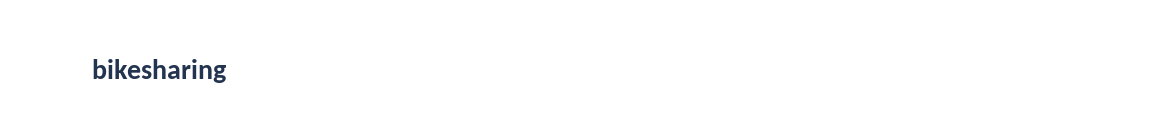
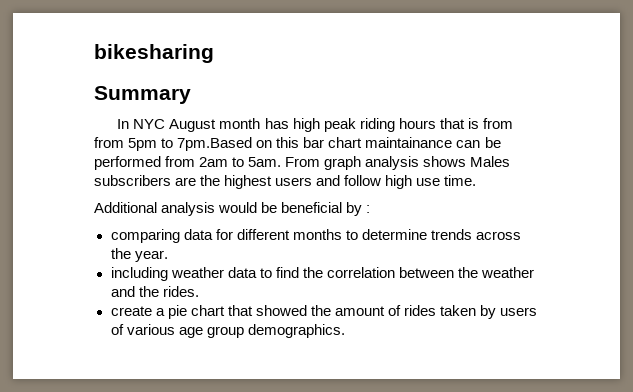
+ Summary
+ In NYC August month has high peak riding hours that is from from 5pm to 7pm.Based on this bar chart maintainance can be performed from 2am to 5am. From graph analysis shows Males subscribers are the highest users and follow high use time.
+ Additional analysis would be beneficial by :
+ comparing data for different months to determine trends across the year.
+ including weather data to find the correlation between the weather and the rides.
+ create a pie chart that showed the amount of rides taken by users of various age group demographics.

